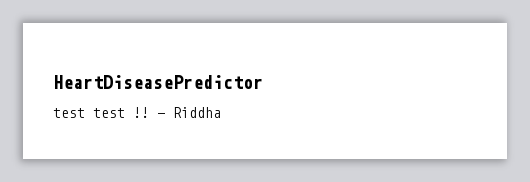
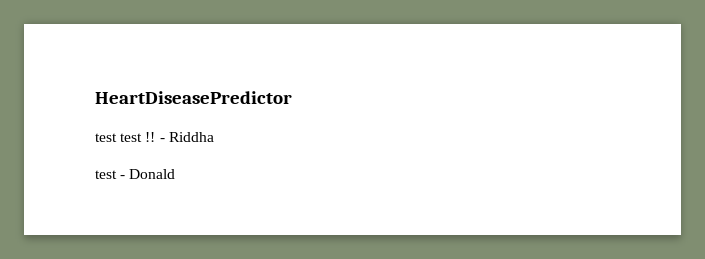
+ test - Donald

